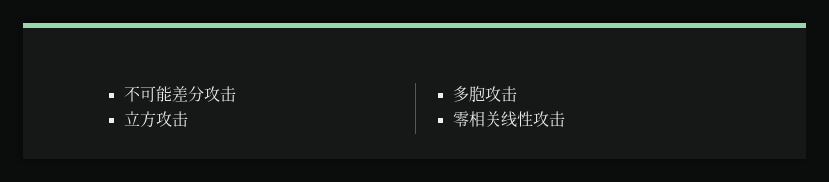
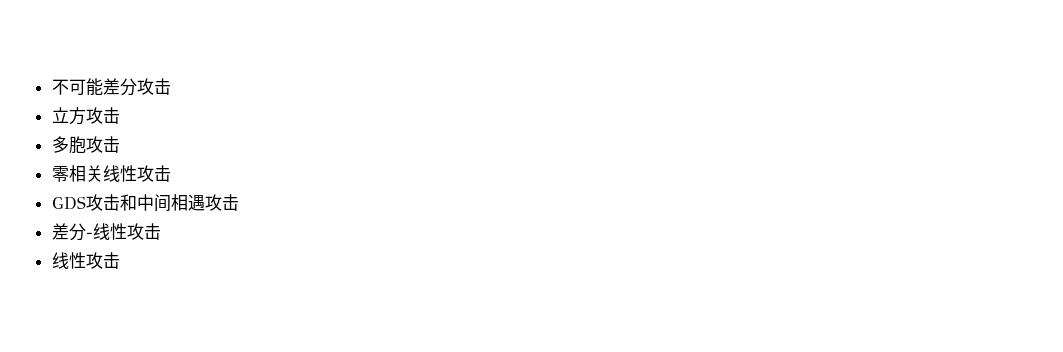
+ GDS攻击和中间相遇攻击
+ 差分-线性攻击
+ 线性攻击

